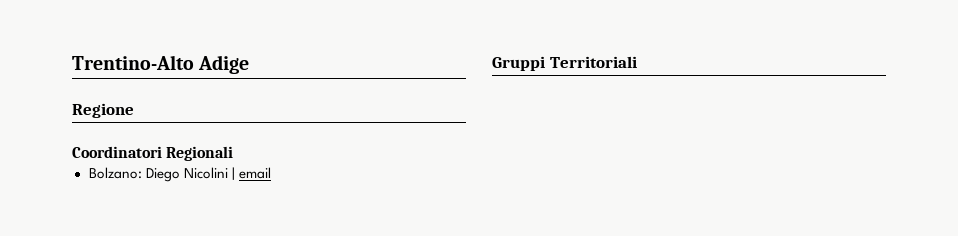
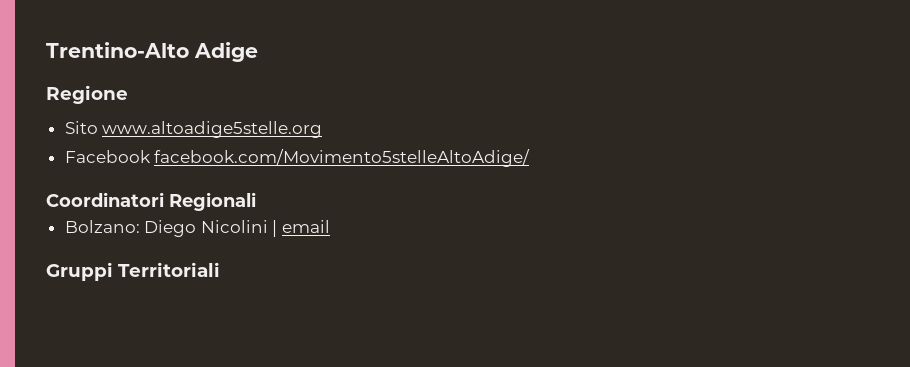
+ Sito www.altoadige5stelle.org
+ Facebook facebook.com/Movimento5stelleAltoAdige/

